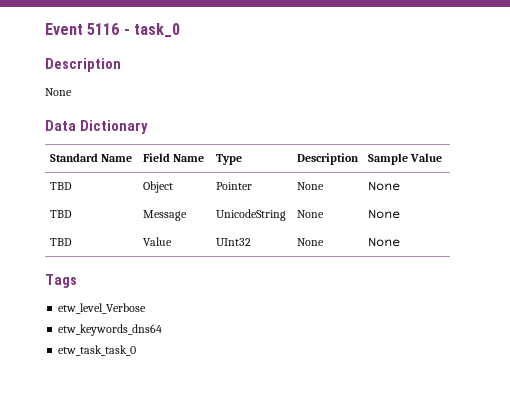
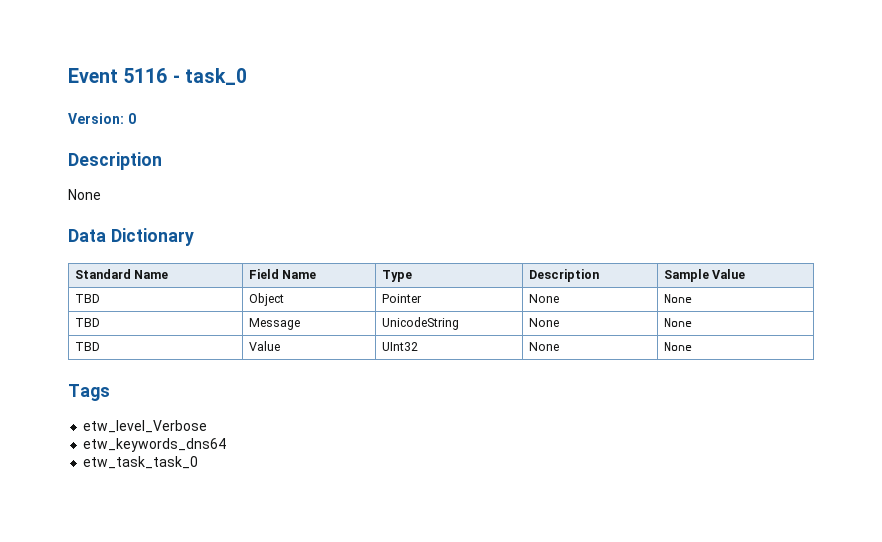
+ Version: 0

